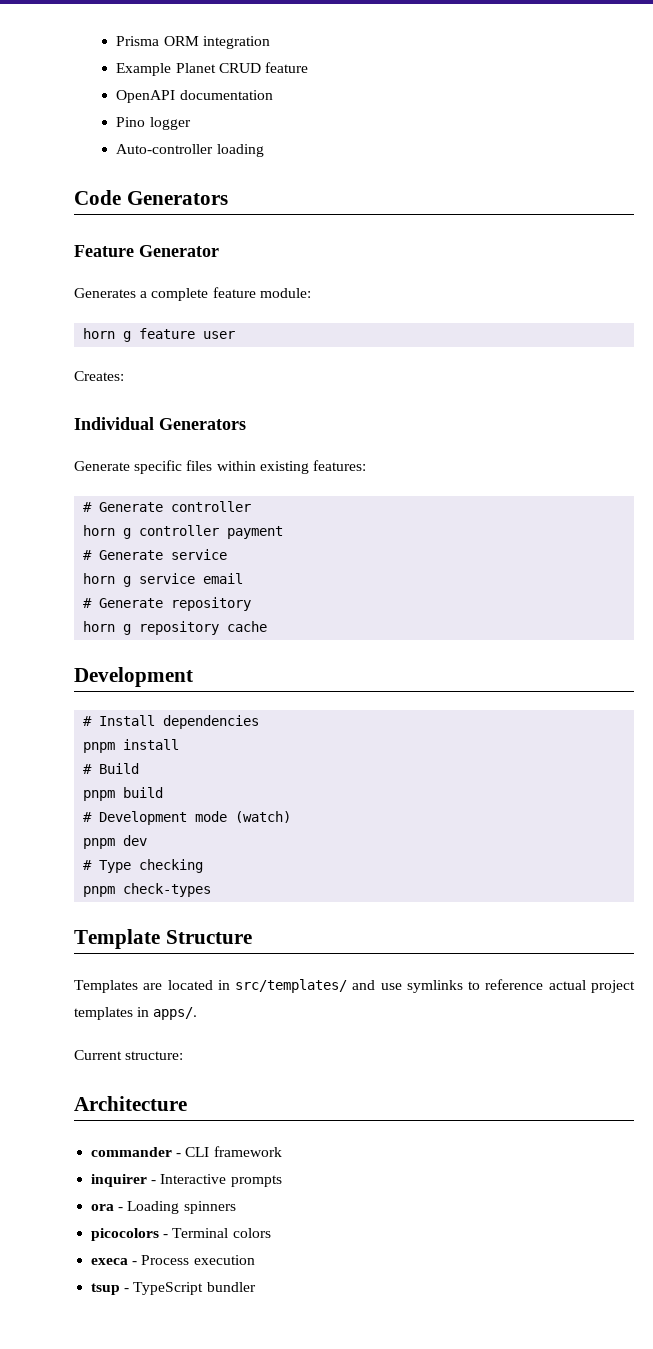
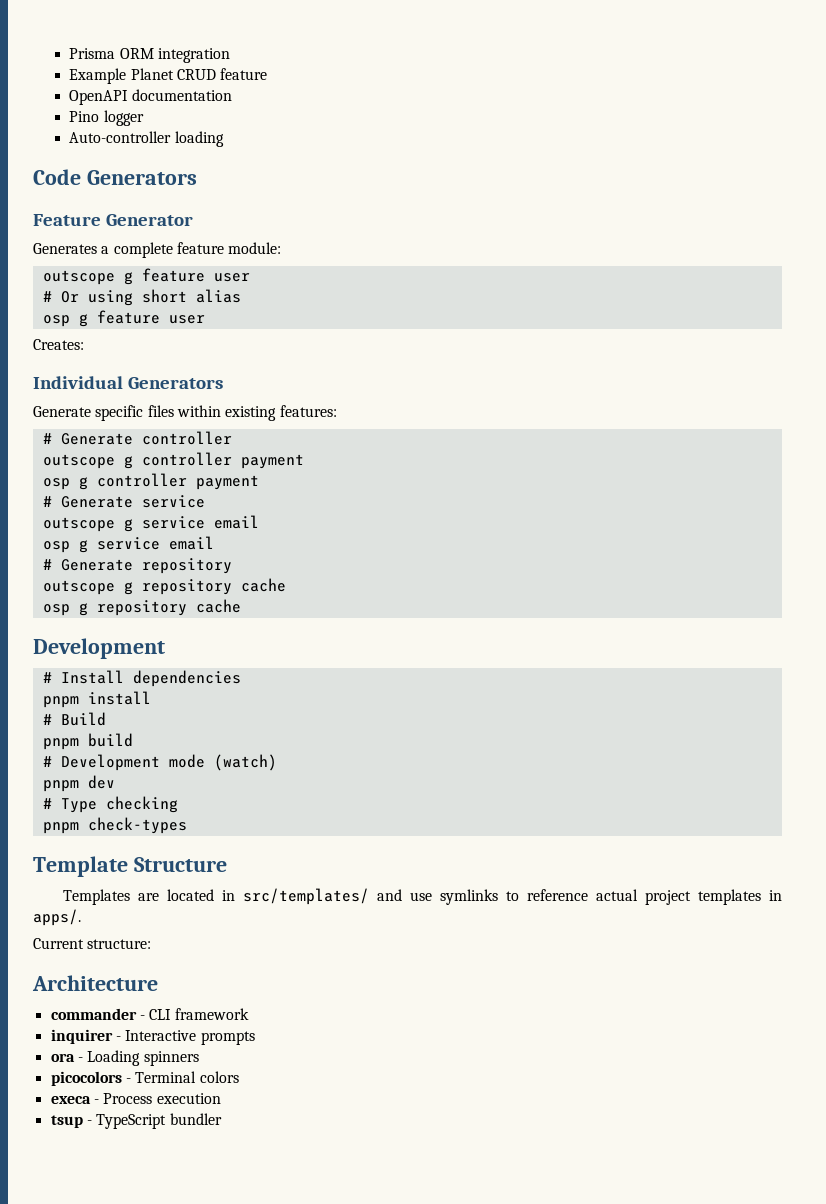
- horn g feature user
+ outscope g feature user
+ # Or using short alias
+ osp g feature user
- horn g controller payment
+ outscope g controller payment
+ osp g controller payment
- horn g service email
+ outscope g service email
+ osp g service email
- horn g repository cache
+ outscope g repository cache
+ osp g repository cache

